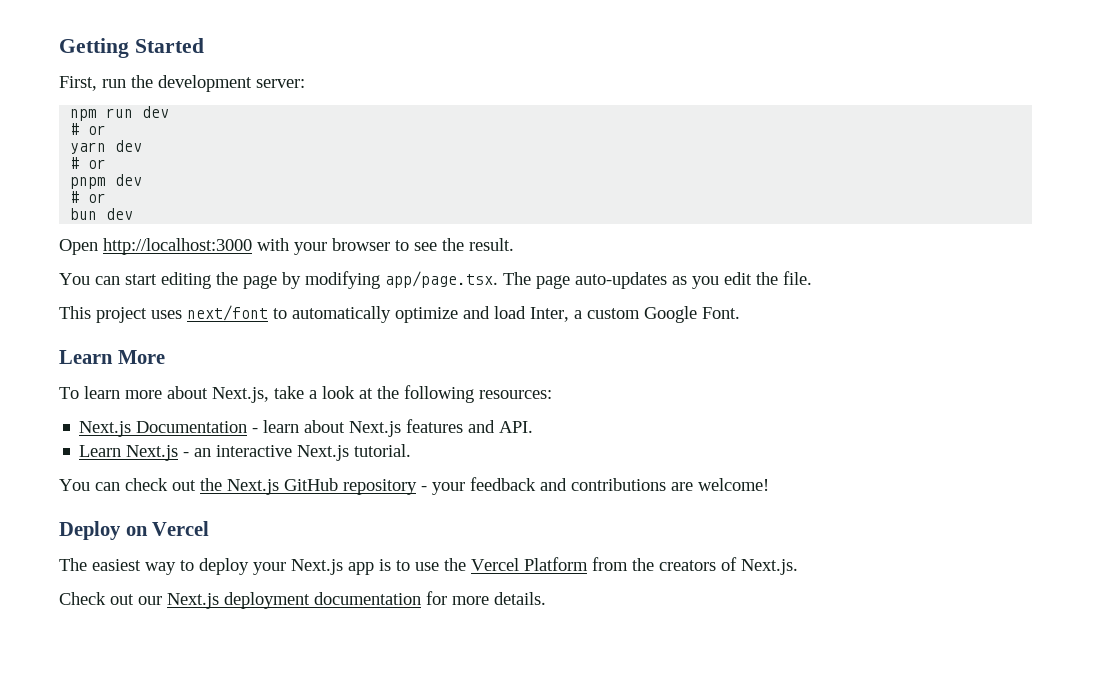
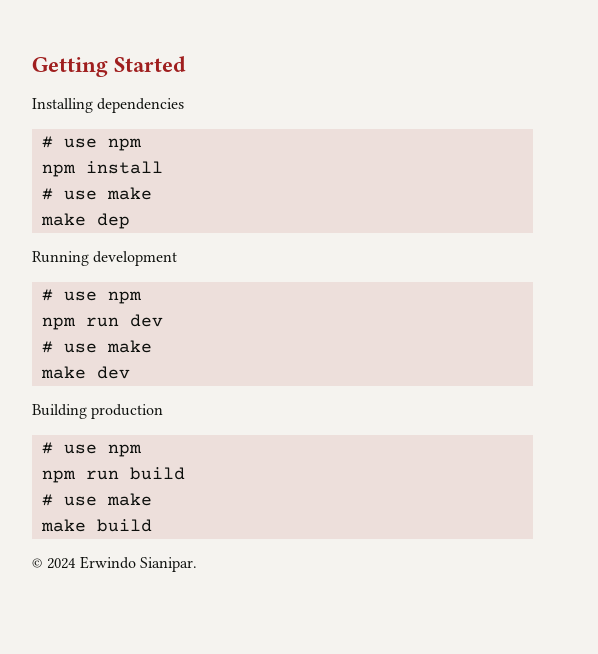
- First, run the development server:
+ Installing dependencies
+ # use npm
+ npm install
+ # use make
+ make dep
+ Running development
+ # use npm
  npm run dev
- # or
- yarn dev
- # or
- pnpm dev
- # or
- bun dev
- Open http://localhost:3000 with your browser to see the result.
- You can start editing the page by modifying app/page.tsx. The page auto-updates as you edit the file.
- This project uses next/font to automatically optimize and load Inter, a custom Google Font.
- Learn More
- To learn more about Next.js, take a look at the following resources:
- Next.js Documentation - learn about Next.js features and API.
- Learn Next.js - an interactive Next.js tutorial.
- You can check out the Next.js GitHub repository - your feedback and contributions are welcome!
- Deploy on Vercel
- The easiest way to deploy your Next.js app is to use the Vercel Platform from the creators of Next.js.
- Check out our Next.js deployment documentation for more details.
+ # use make
+ make dev
+ Building production
+ # use npm
+ npm run build
+ # use make
+ make build
+ © 2024 Erwindo Sianipar.

